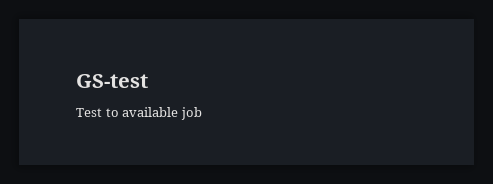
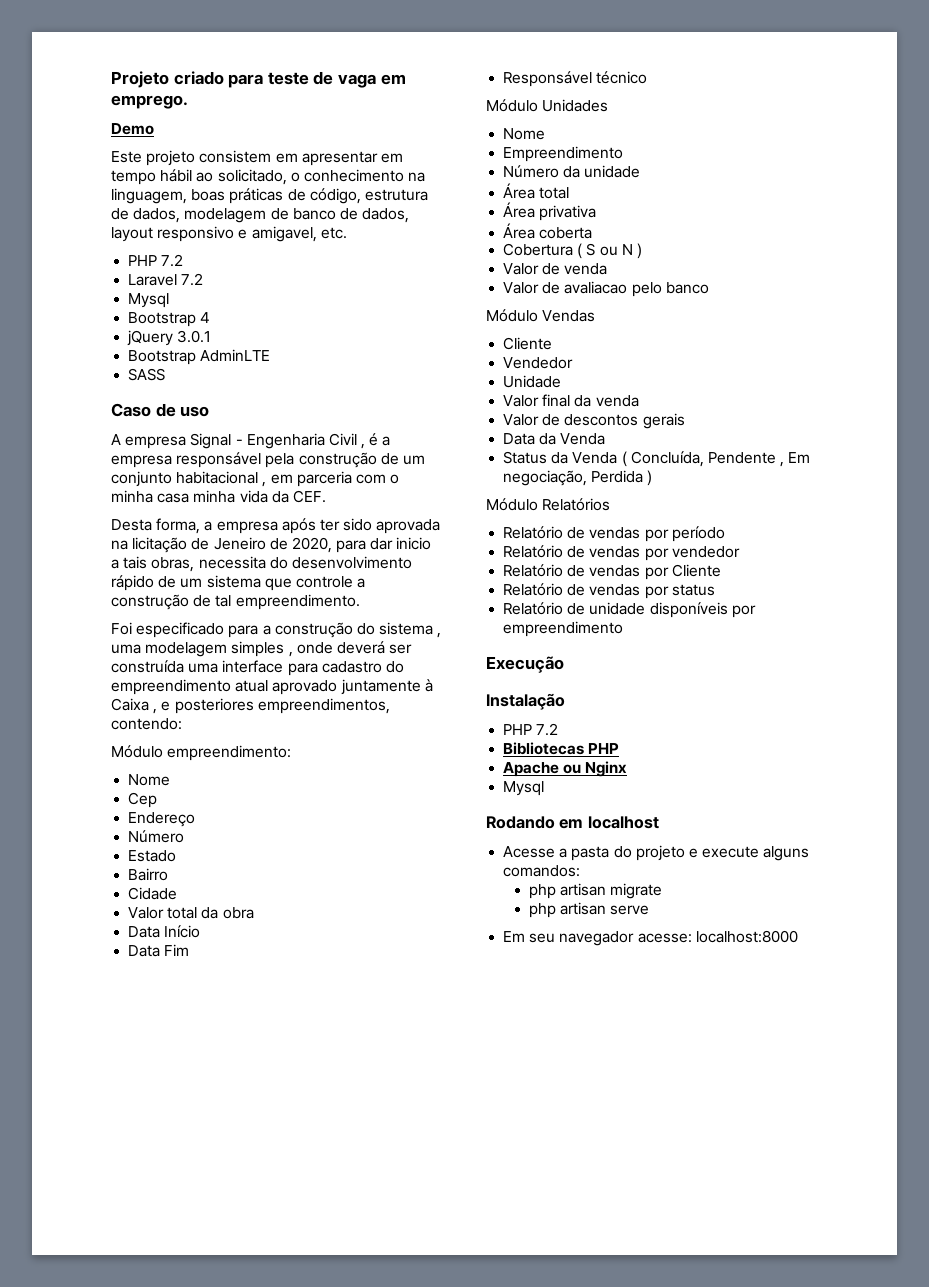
- GS-test
- Test to available job
+ Projeto criado para teste de vaga em emprego.
+ Demo
+ Este projeto consistem em apresentar em tempo hábil ao solicitado, o conhecimento na linguagem, boas práticas de código, estrutura de dados, modelagem de banco de dados, layout responsivo e amigavel, etc.
+ PHP 7.2
+ Laravel 7.2
+ Mysql
+ Bootstrap 4
+ jQuery 3.0.1
+ Bootstrap AdminLTE
+ SASS
+ Caso de uso
+ A empresa Signal - Engenharia Civil , é a empresa responsável pela construção de um conjunto habitacional , em parceria com o minha casa minha vida da CEF.
+ Desta forma, a empresa após ter sido aprovada na licitação de Jeneiro de 2020, para dar inicio a tais obras, necessita do desenvolvimento rápido de um sistema que controle a construção de tal empreendimento.
+ Foi especificado para a construção do sistema , uma modelagem simples , onde deverá ser construída uma interface para cadastro do empreendimento atual aprovado juntamente à Caixa , e posteriores empreendimentos, contendo:
+ Módulo empreendimento:
+ Nome
+ Cep
+ Endereço
+ Número
+ Estado
+ Bairro
+ Cidade
+ Valor total da obra
+ Data Início
+ Data Fim
+ Responsável técnico
+ Módulo Unidades
+ Nome
+ Empreendimento
+ Número da unidade
+ Área total
+ Área privativa
+ Área coberta
+ Cobertura ( S ou N )
+ Valor de venda
+ Valor de avaliacao pelo banco
+ Módulo Vendas
+ Cliente
+ Vendedor
+ Unidade
+ Valor final da venda
+ Valor de descontos gerais
+ Data da Venda
+ Status da Venda ( Concluída, Pendente , Em negociação, Perdida )
+ Módulo Relatórios
+ Relatório de vendas por período
+ Relatório de vendas por vendedor
+ Relatório de vendas por Cliente
+ Relatório de vendas por status
+ Relatório de unidade disponíveis por empreendimento
+ Execução
+ Instalação
+ PHP 7.2
+ Bibliotecas PHP
+ Apache ou Nginx
+ Mysql
+ Rodando em localhost
+ Acesse a pasta do projeto e execute alguns comandos:
+ php artisan migrate
+ php artisan serve
+ Em seu navegador acesse: localhost:8000

